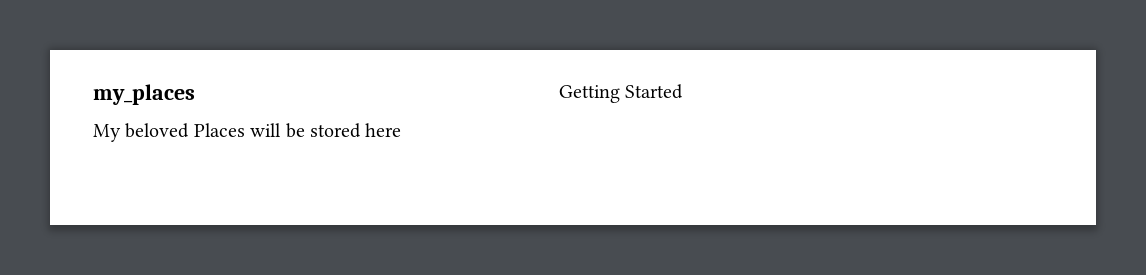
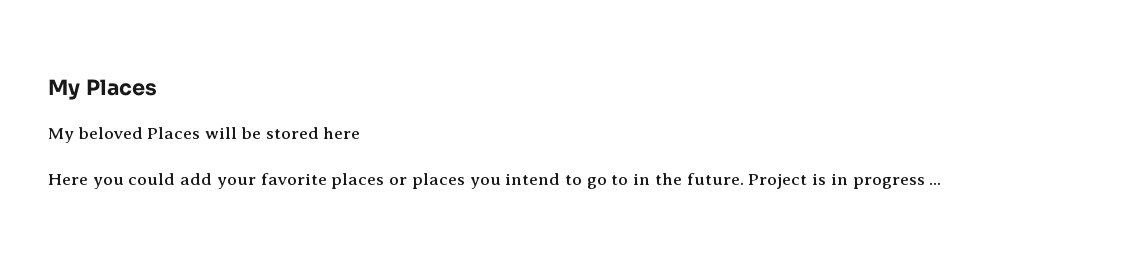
- my_places
+ My Places
- Getting Started
+ Here you could add your favorite places or places you intend to go to in the future. Project is in progress ...

